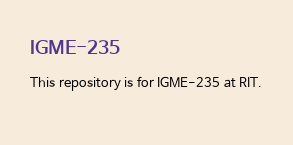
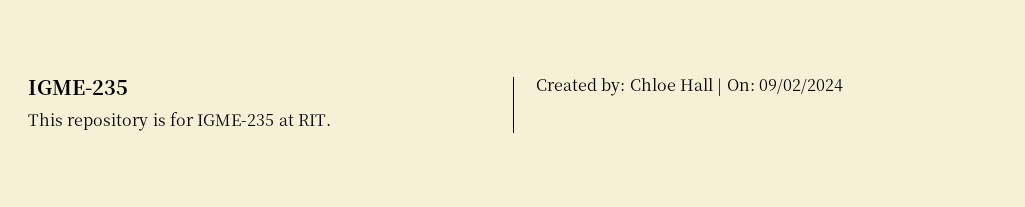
+ Created by: Chloe Hall | On: 09/02/2024

